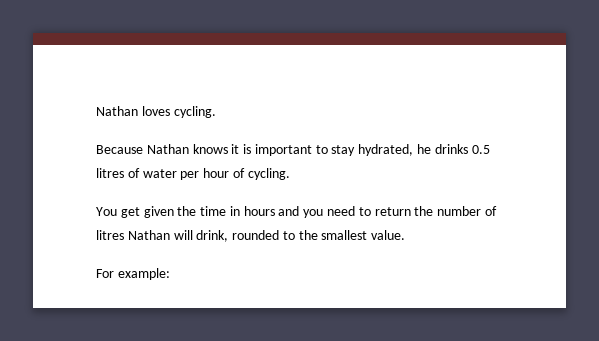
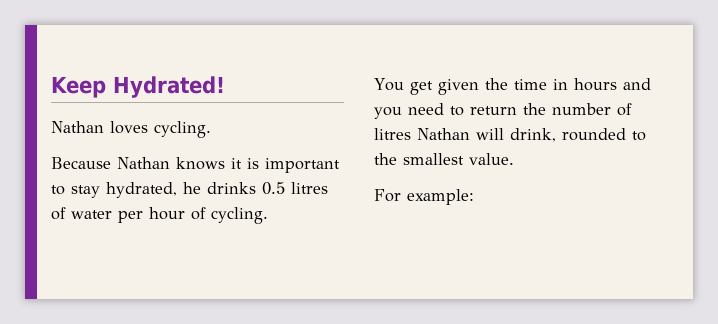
+ Keep Hydrated!

